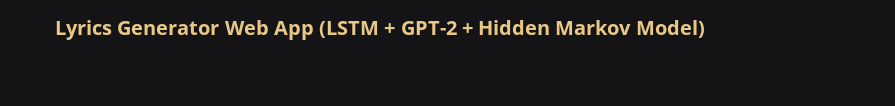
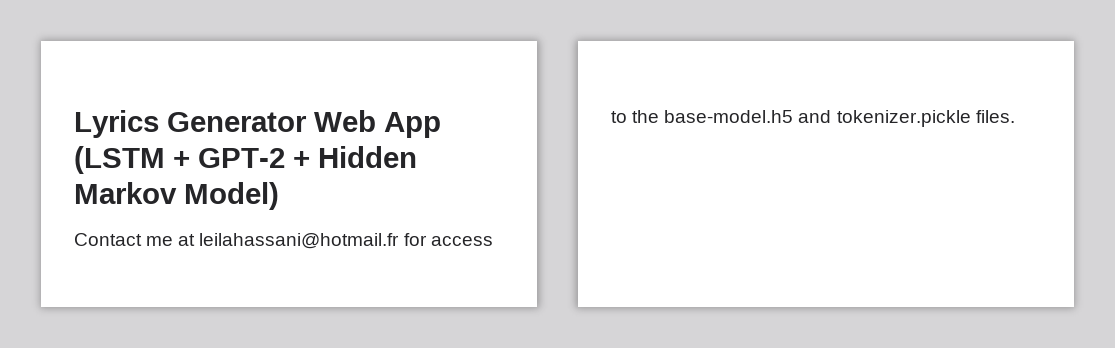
+ Contact me at leilahassani@hotmail.fr for access to the base-model.h5 and tokenizer.pickle files.

